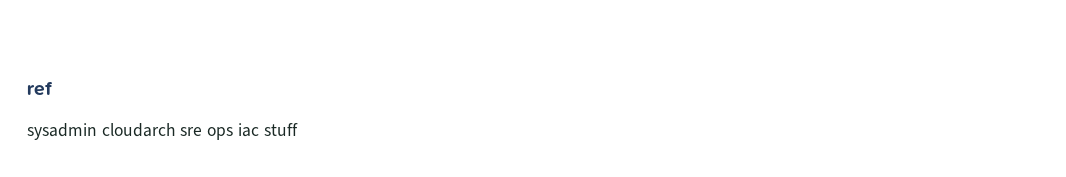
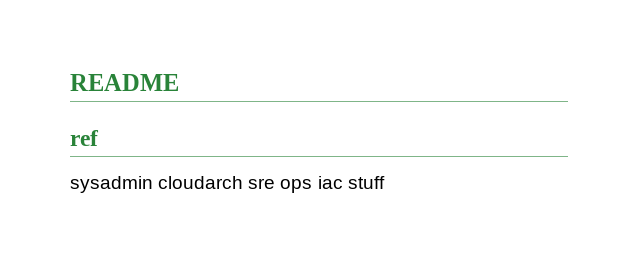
+ README

